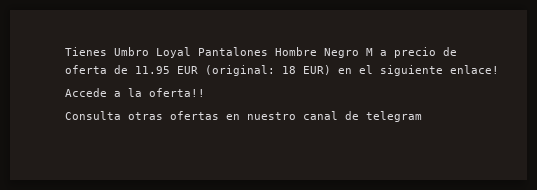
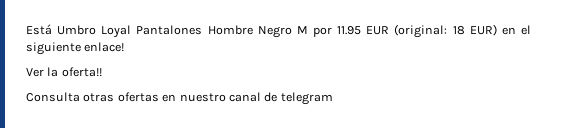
- Tienes Umbro Loyal Pantalones Hombre Negro M a precio de oferta de 11.95 EUR (original: 18 EUR) en el siguiente enlace!
+ Está Umbro Loyal Pantalones Hombre Negro M por 11.95 EUR (original: 18 EUR) en el siguiente enlace!
- Accede a la oferta!!
+ Ver la oferta!!

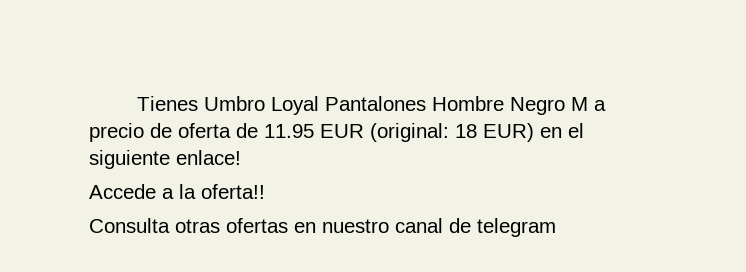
- Está Umbro Loyal Pantalones Hombre Negro M por 11.95 EUR (original: 18 EUR) en el siguiente enlace!
+ Tienes Umbro Loyal Pantalones Hombre Negro M a precio de oferta de 11.95 EUR (original: 18 EUR) en el siguiente enlace!
- Ver la oferta!!
+ Accede a la oferta!!

